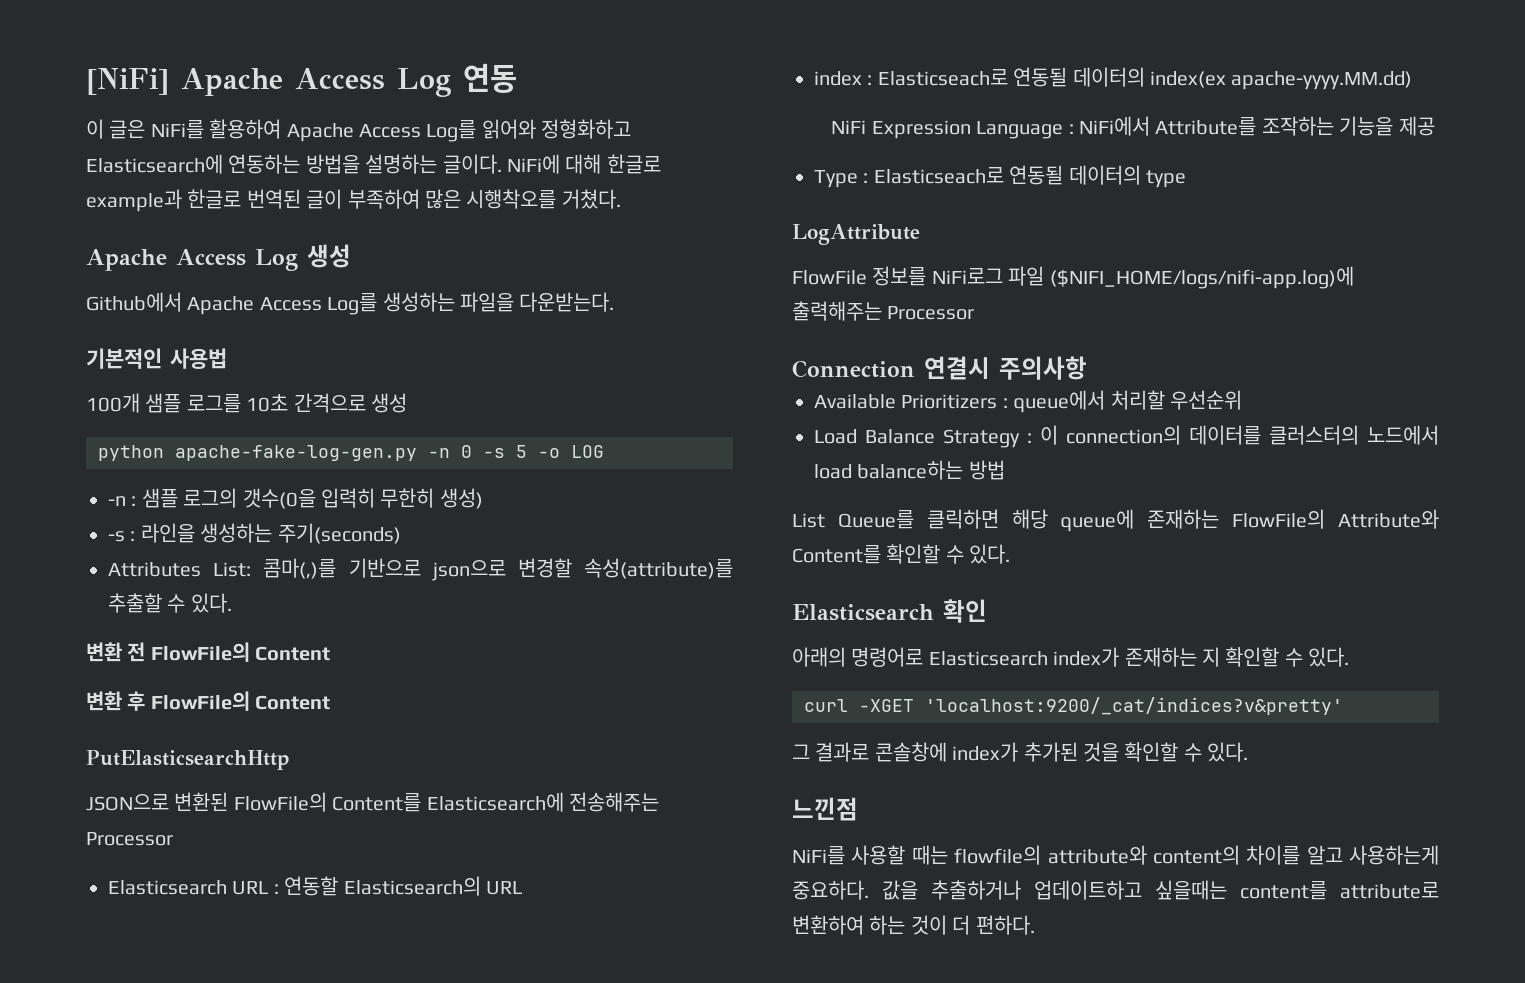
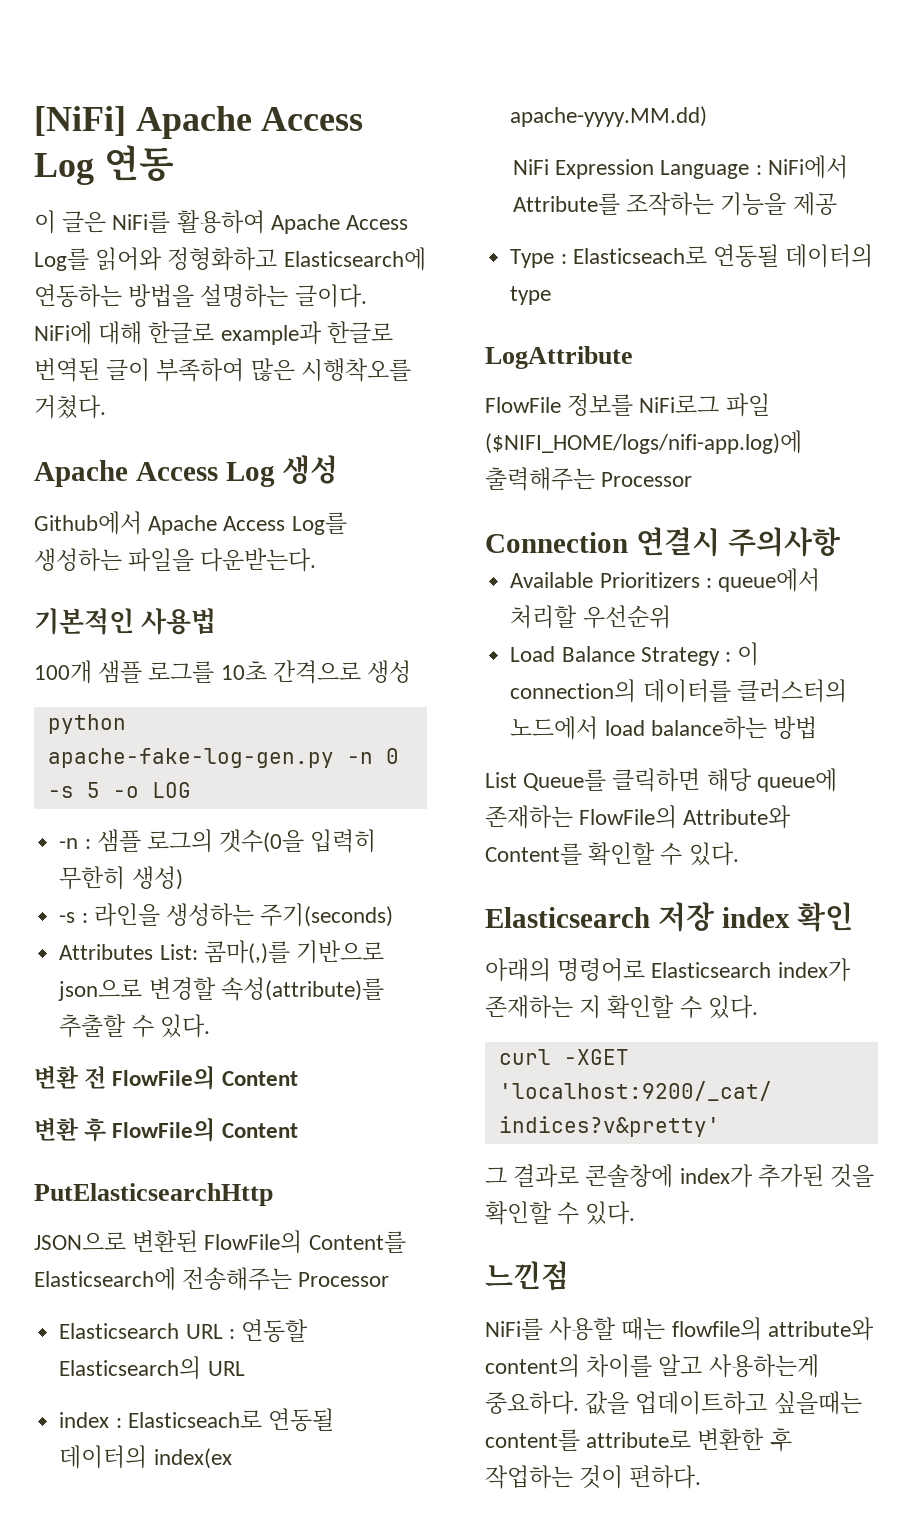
- Elasticsearch 확인
+ Elasticsearch 저장 index 확인
- 값을 추출하거나 업데이트하고 싶을때는 content를 attribute로 변환하여 하는 것이 더 편하다.
+ 값을 업데이트하고 싶을때는 content를 attribute로 변환한 후 작업하는 것이 편하다.

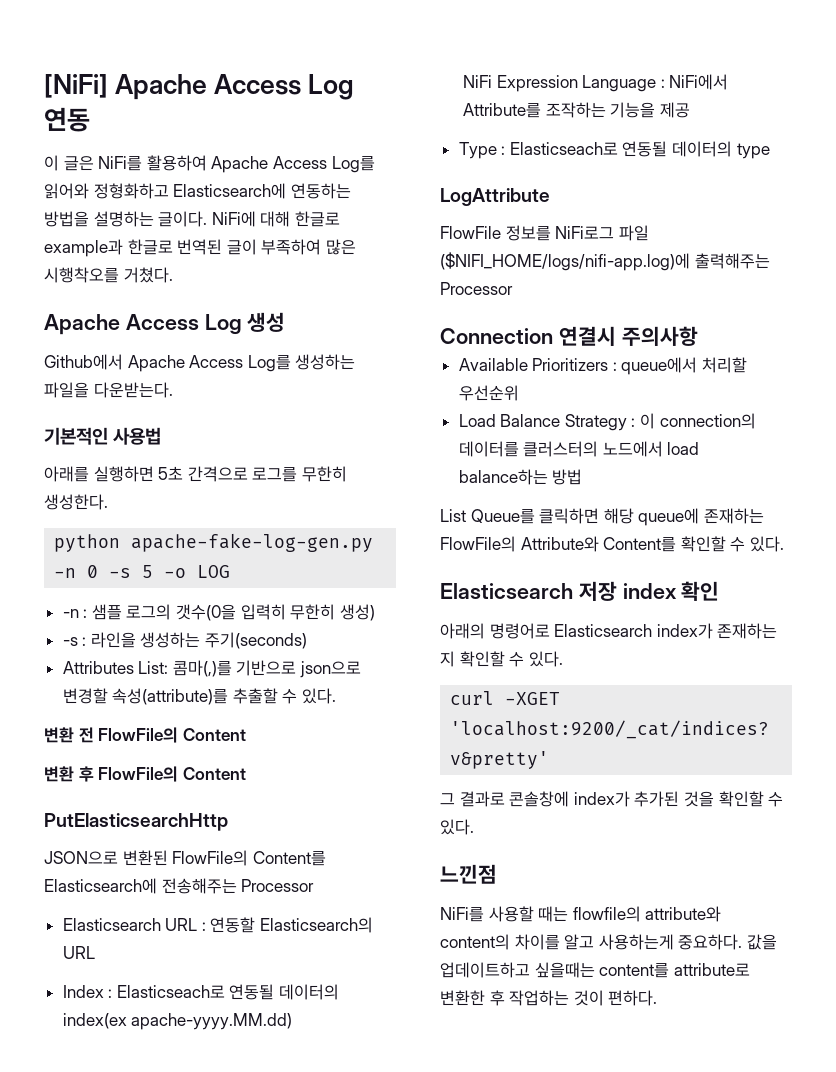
- 100개 샘플 로그를 10초 간격으로 생성
+ 아래를 실행하면 5초 간격으로 로그를 무한히 생성한다.
- index : Elasticseach로 연동될 데이터의 index(ex apache-yyyy.MM.dd)
+ Index : Elasticseach로 연동될 데이터의 index(ex apache-yyyy.MM.dd)

